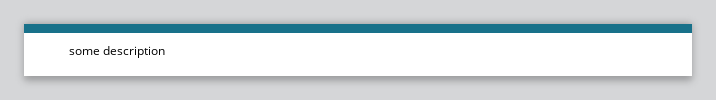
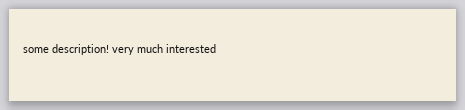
- some description
+ some description! very much interested

